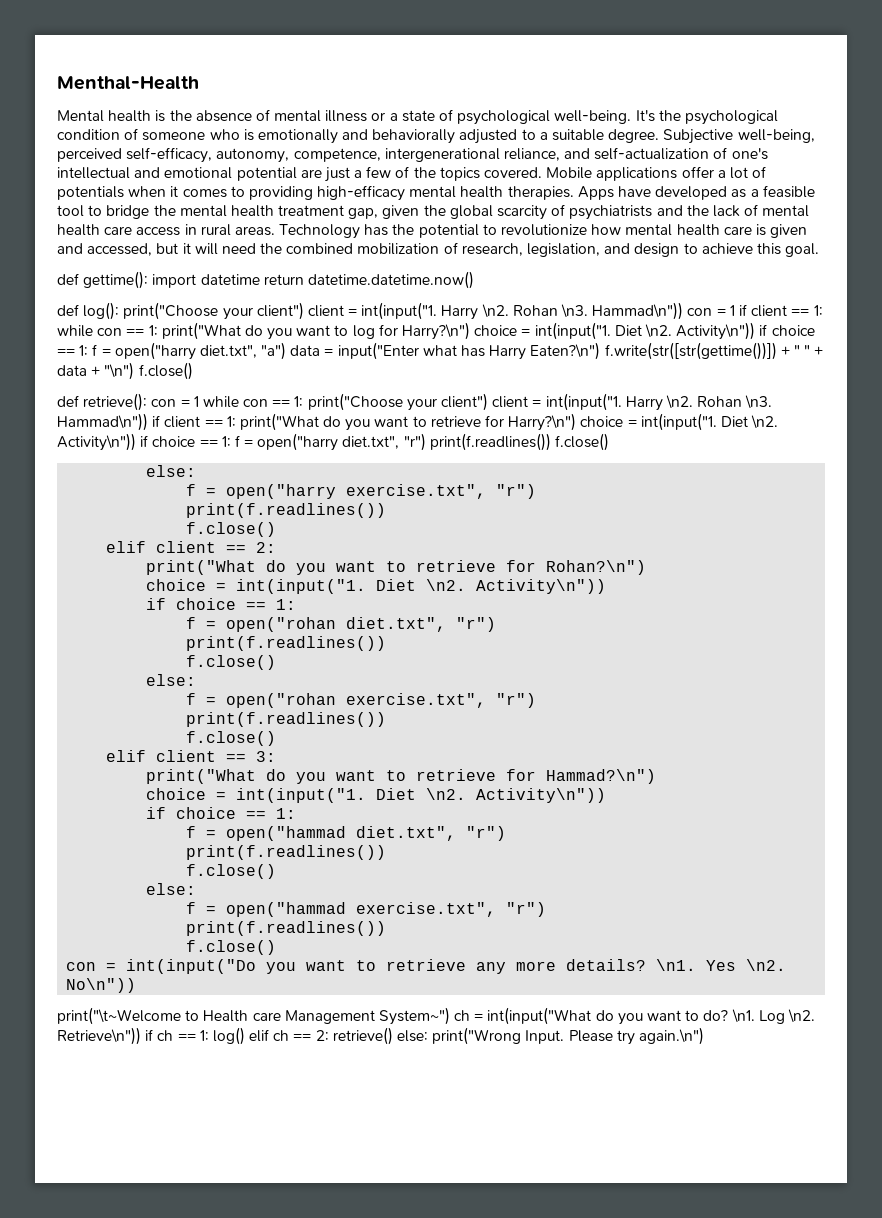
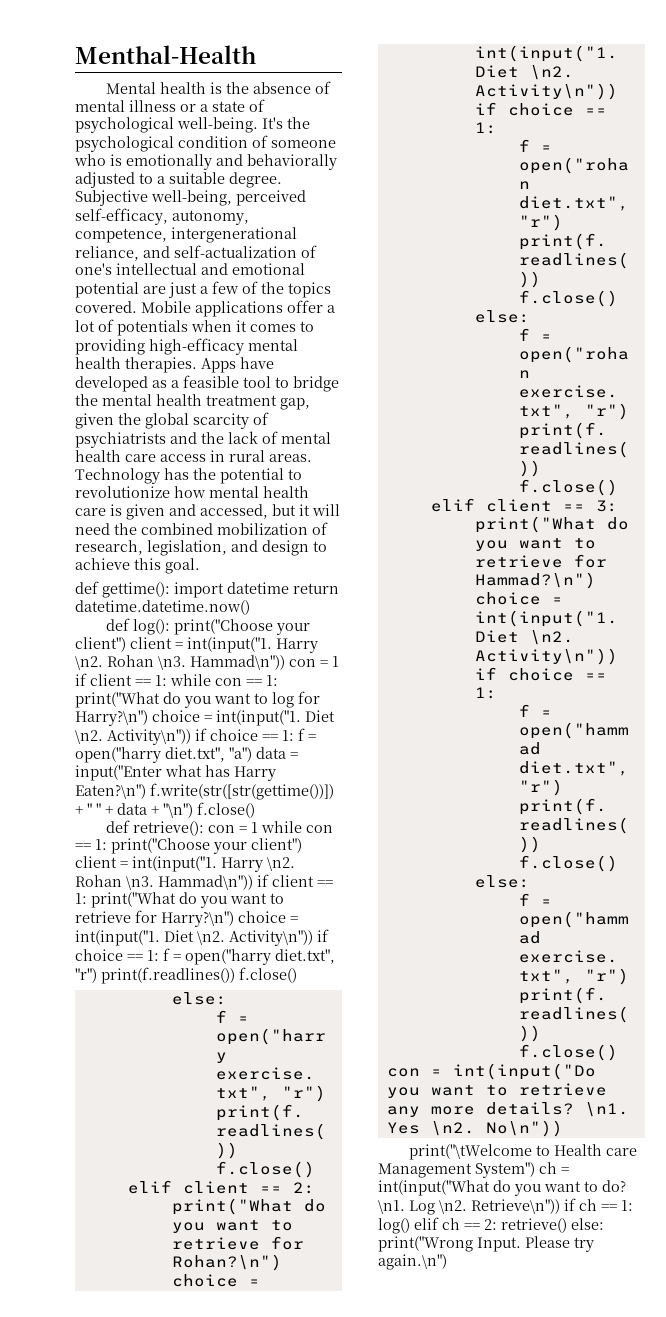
- print("\t~Welcome to Health care Management System~") ch = int(input("What do you want to do?
+ print("\tWelcome to Health care Management System") ch = int(input("What do you want to do?

